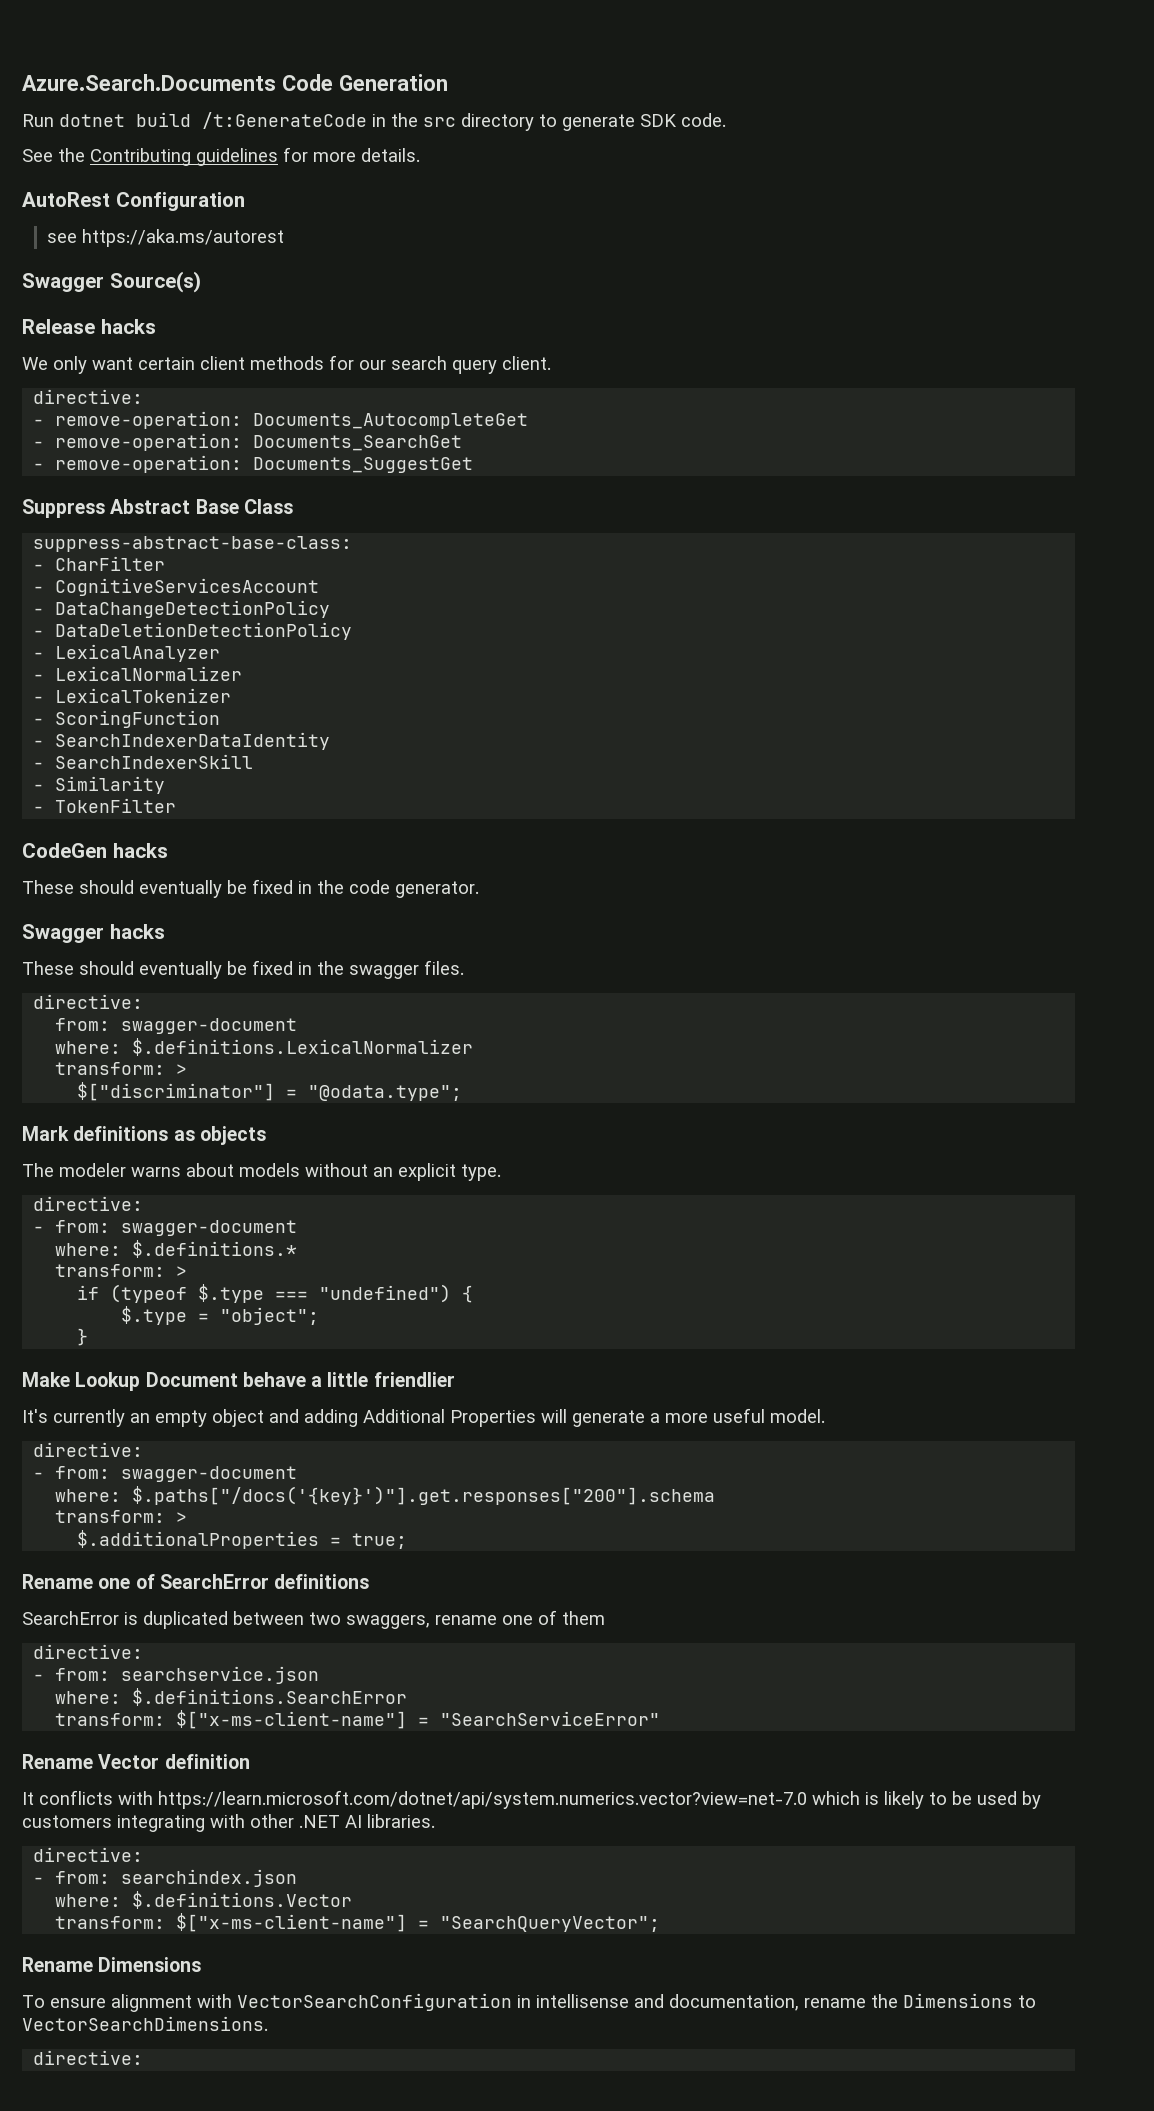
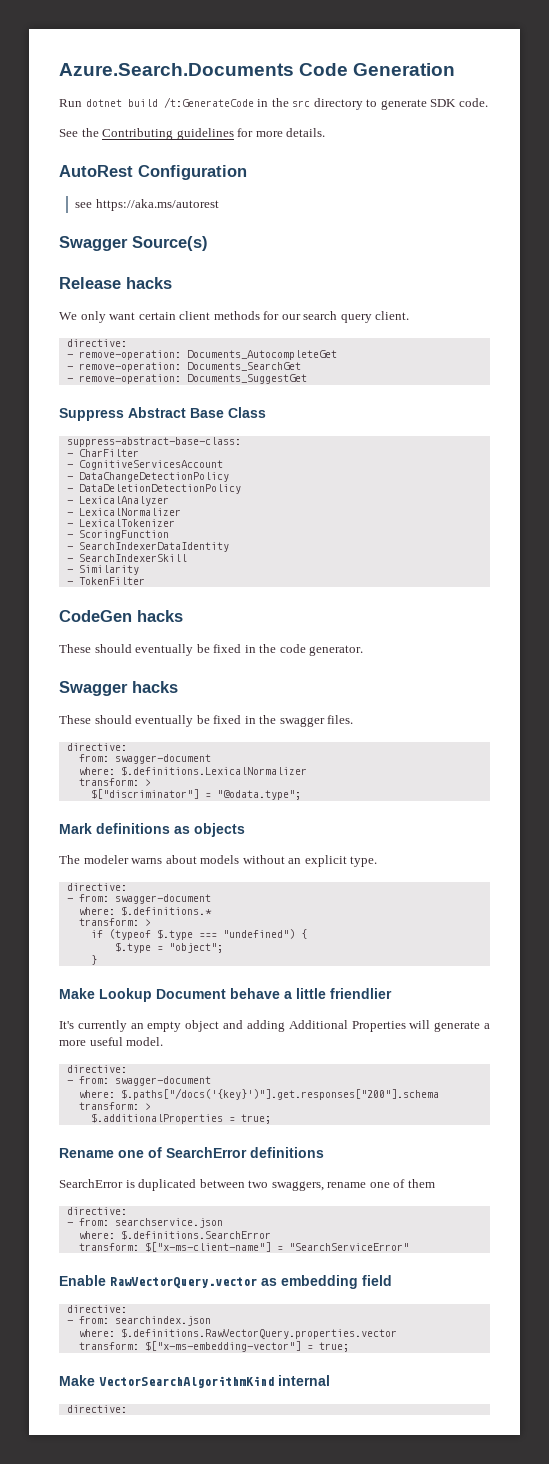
- Rename Vector definition
- It conflicts with https://learn.microsoft.com/dotnet/api/system.numerics.vector?view=net-7.0 which is likely to be used by customers integrating with other .NET AI libraries.
+ Enable RawVectorQuery.vector as embedding field
- where: $.definitions.Vector
- transform: $["x-ms-client-name"] = "SearchQueryVector";
- Rename Dimensions
- To ensure alignment with VectorSearchConfiguration in intellisense and documentation, rename the Dimensions to VectorSearchDimensions.
+ where: $.definitions.RawVectorQuery.properties.vector
+ transform: $["x-ms-embedding-vector"] = true;
+ Make VectorSearchAlgorithmKind internal

